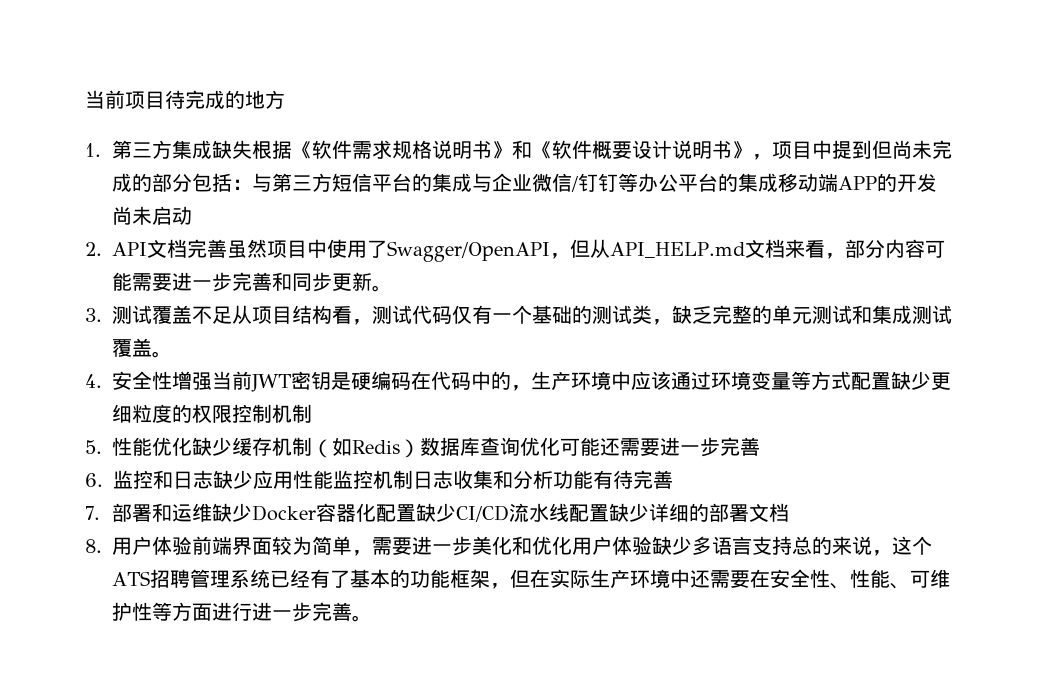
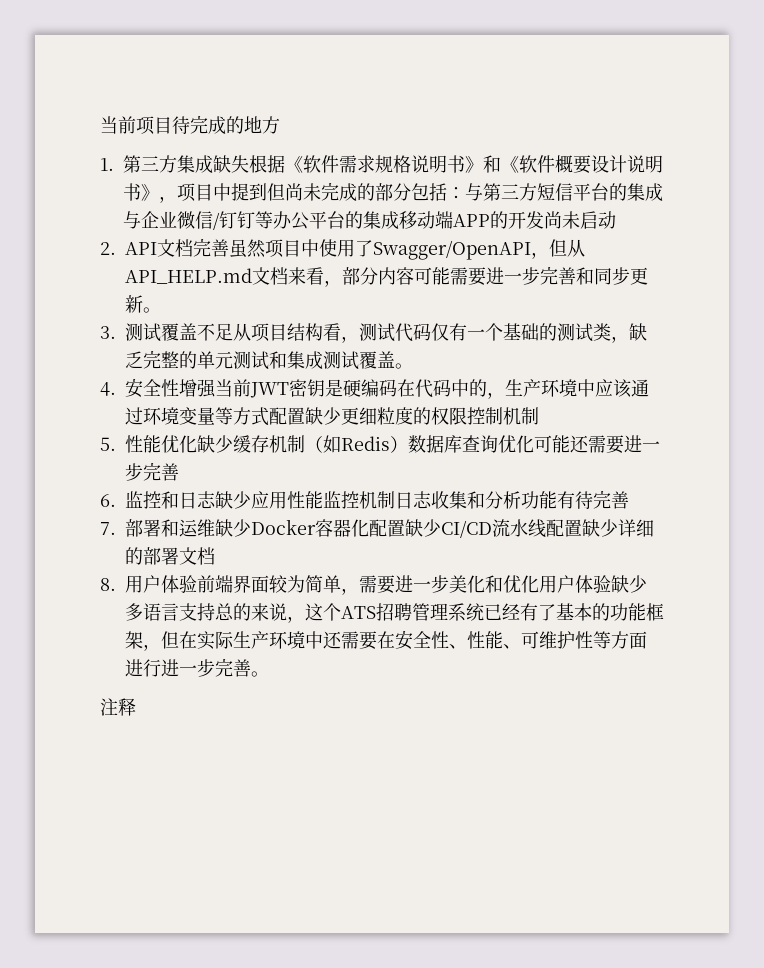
+ 注释

